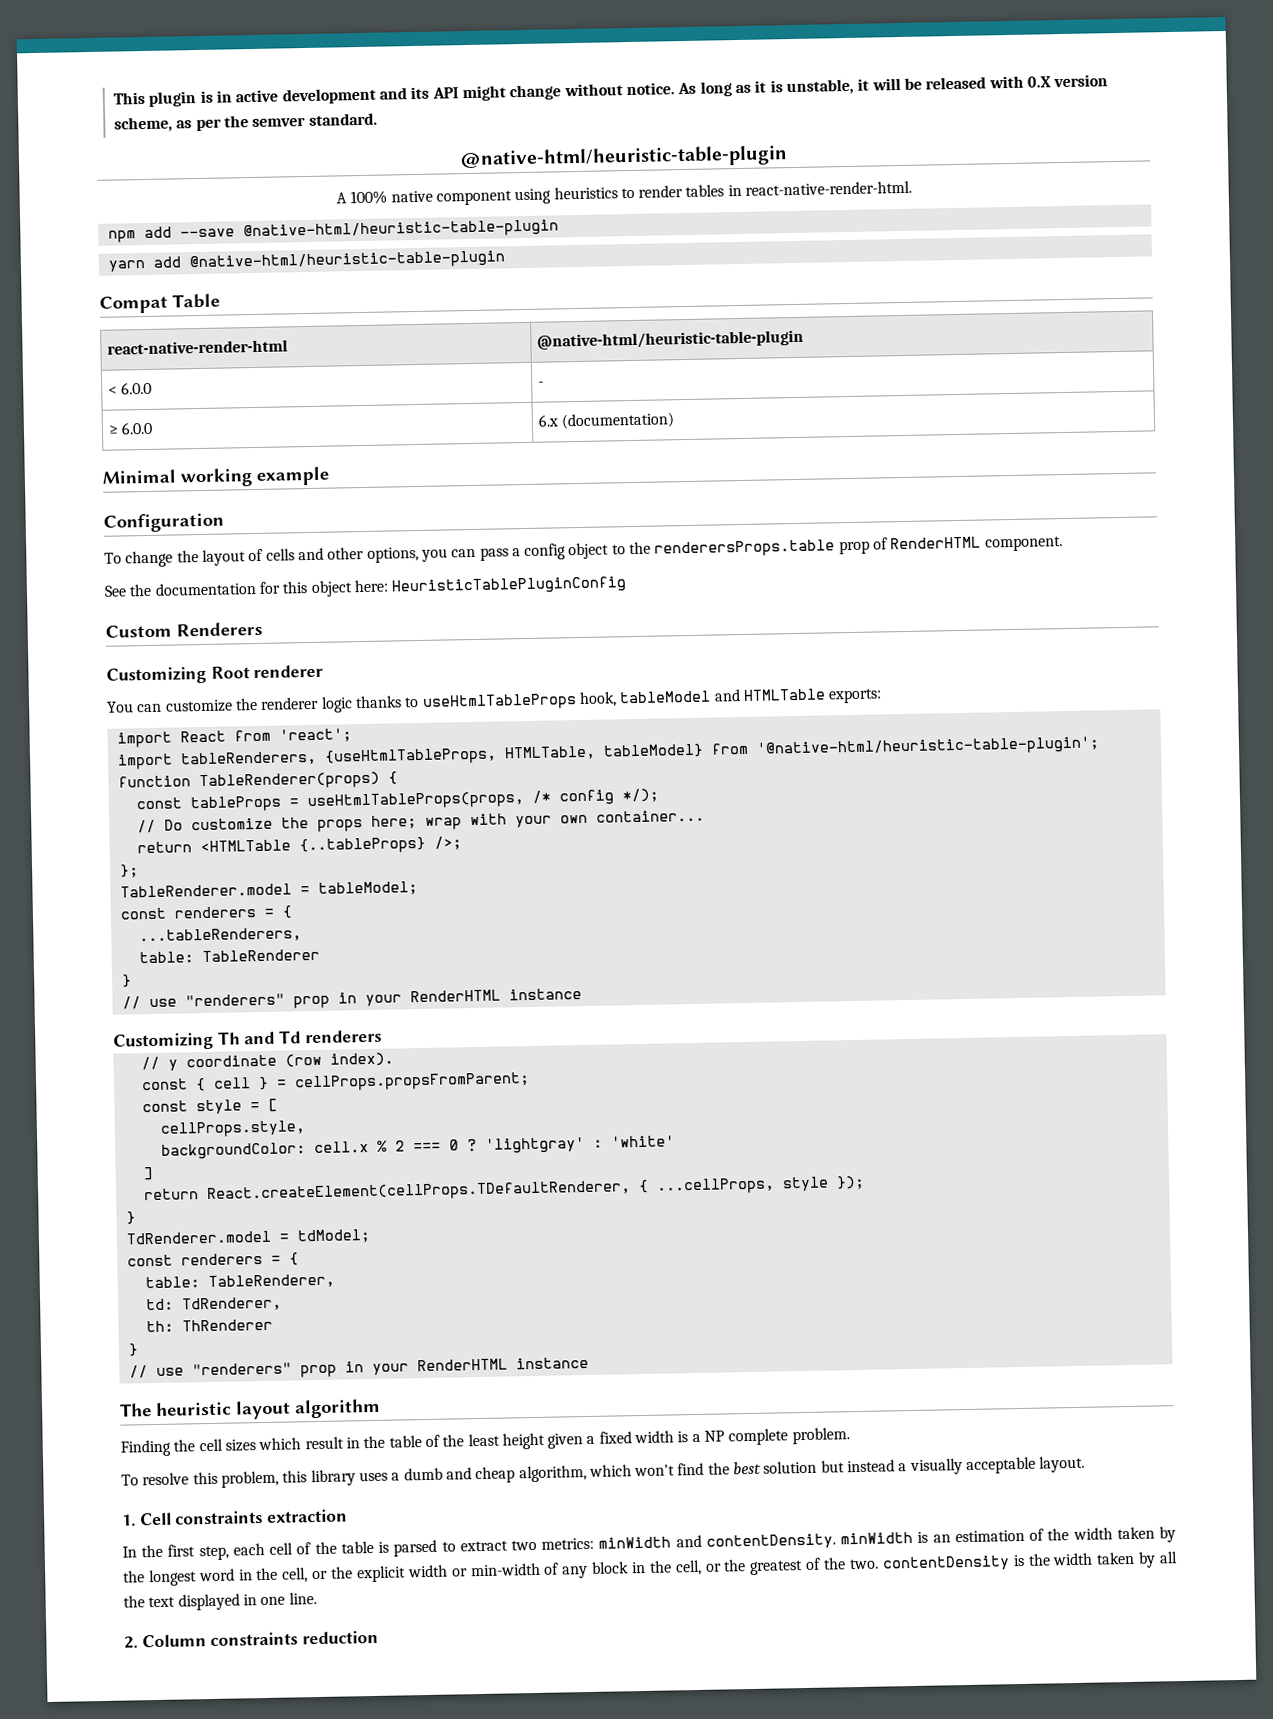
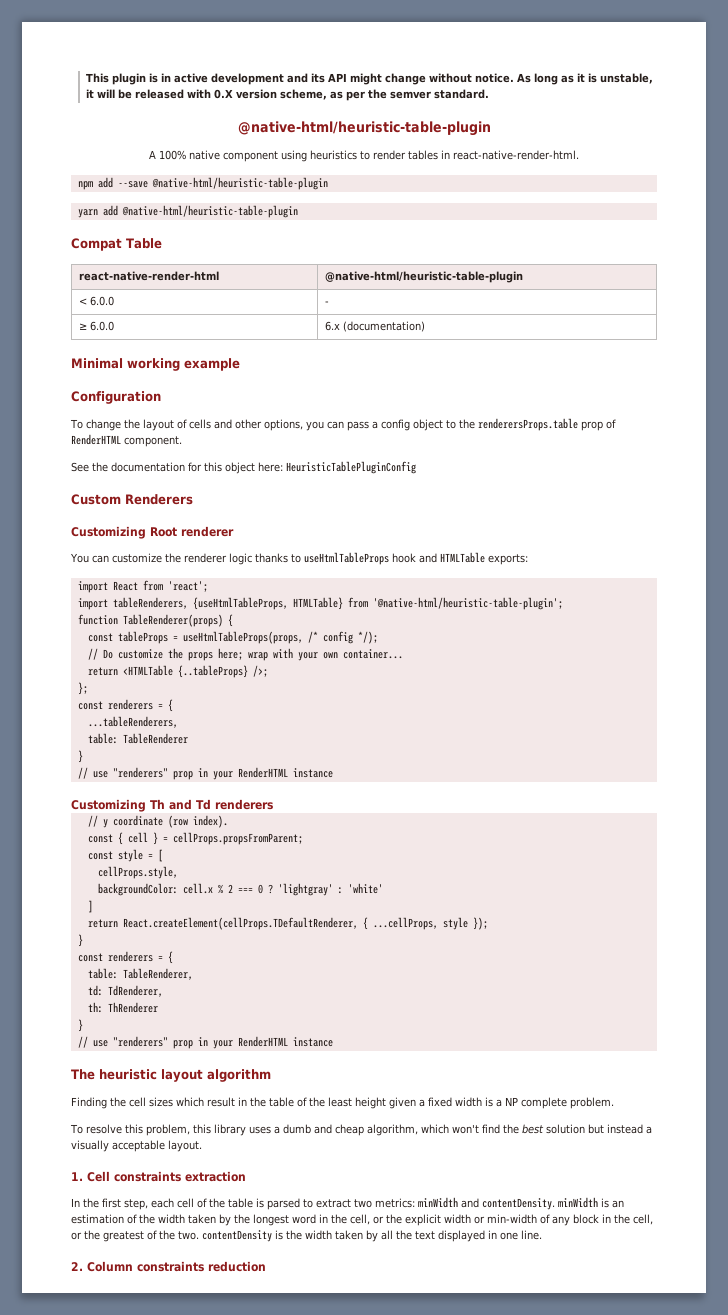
- You can customize the renderer logic thanks to useHtmlTableProps hook, tableModel and HTMLTable exports:
+ You can customize the renderer logic thanks to useHtmlTableProps hook and HTMLTable exports:
- import tableRenderers, {useHtmlTableProps, HTMLTable, tableModel} from '@native-html/heuristic-table-plugin';
+ import tableRenderers, {useHtmlTableProps, HTMLTable} from '@native-html/heuristic-table-plugin';
- TableRenderer.model = tableModel;
- TdRenderer.model = tdModel;

